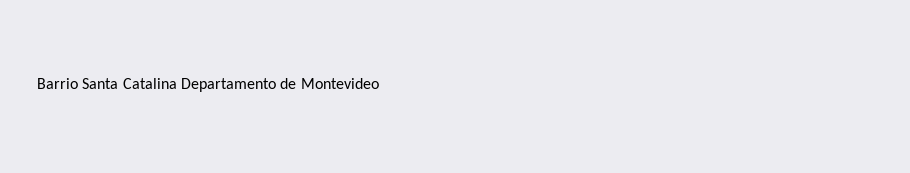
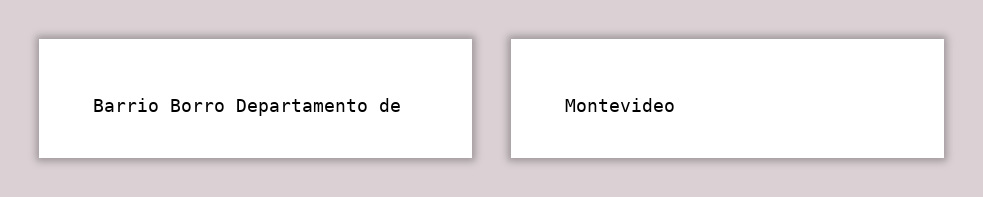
- Barrio Santa Catalina Departamento de Montevideo
+ Barrio Borro Departamento de Montevideo

